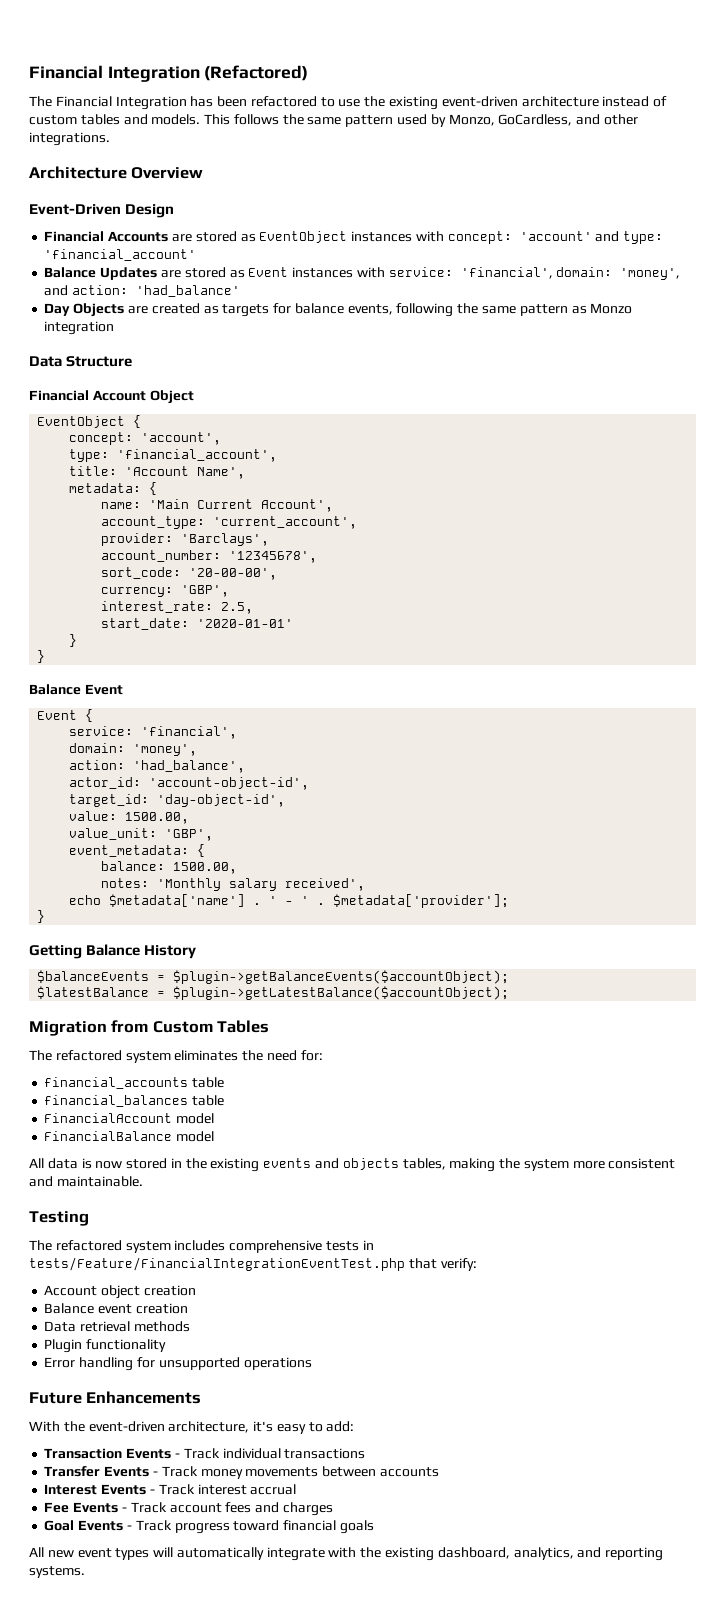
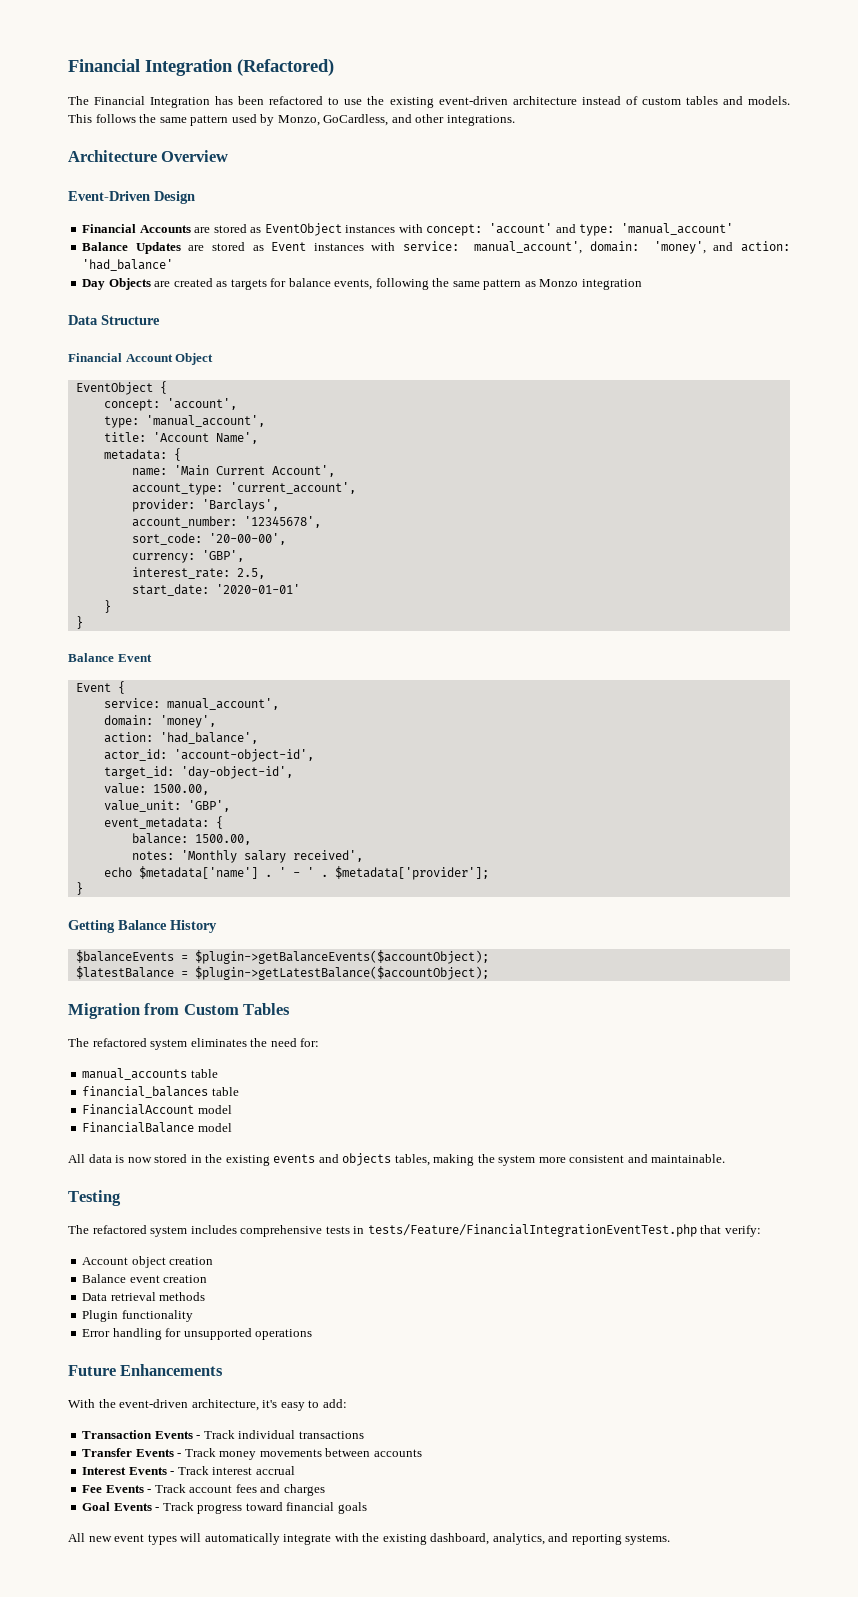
- Financial Accounts are stored as EventObject instances with concept: 'account' and type: 'financial_account'
+ Financial Accounts are stored as EventObject instances with concept: 'account' and type: 'manual_account'
- Balance Updates are stored as Event instances with service: 'financial', domain: 'money', and action: 'had_balance'
+ Balance Updates are stored as Event instances with service: manual_account', domain: 'money', and action: 'had_balance'
- type: 'financial_account',
+ type: 'manual_account',
  Event {
- service: 'financial',
+ service: manual_account',
- financial_accounts table
+ manual_accounts table

